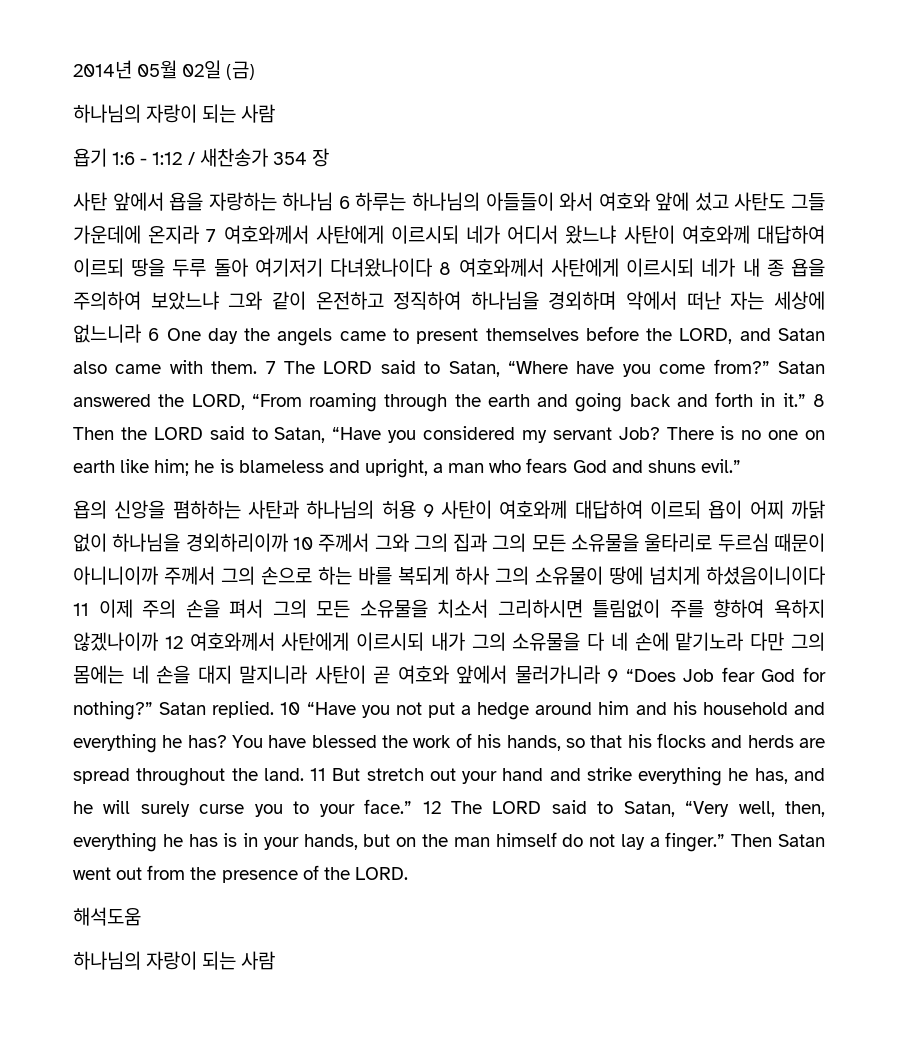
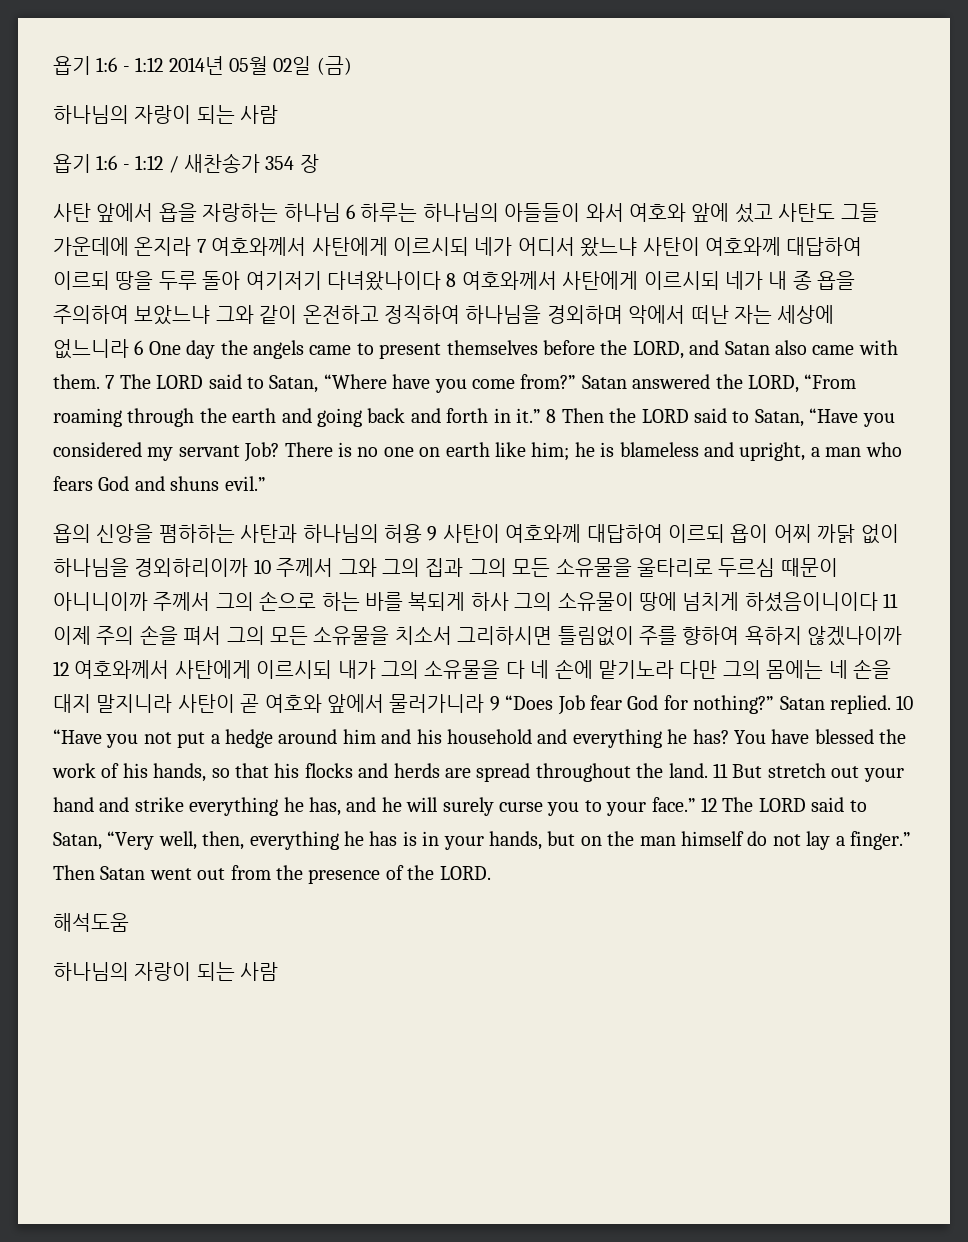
- 2014년 05월 02일 (금)
+ 욥기 1:6 - 1:12 2014년 05월 02일 (금)

